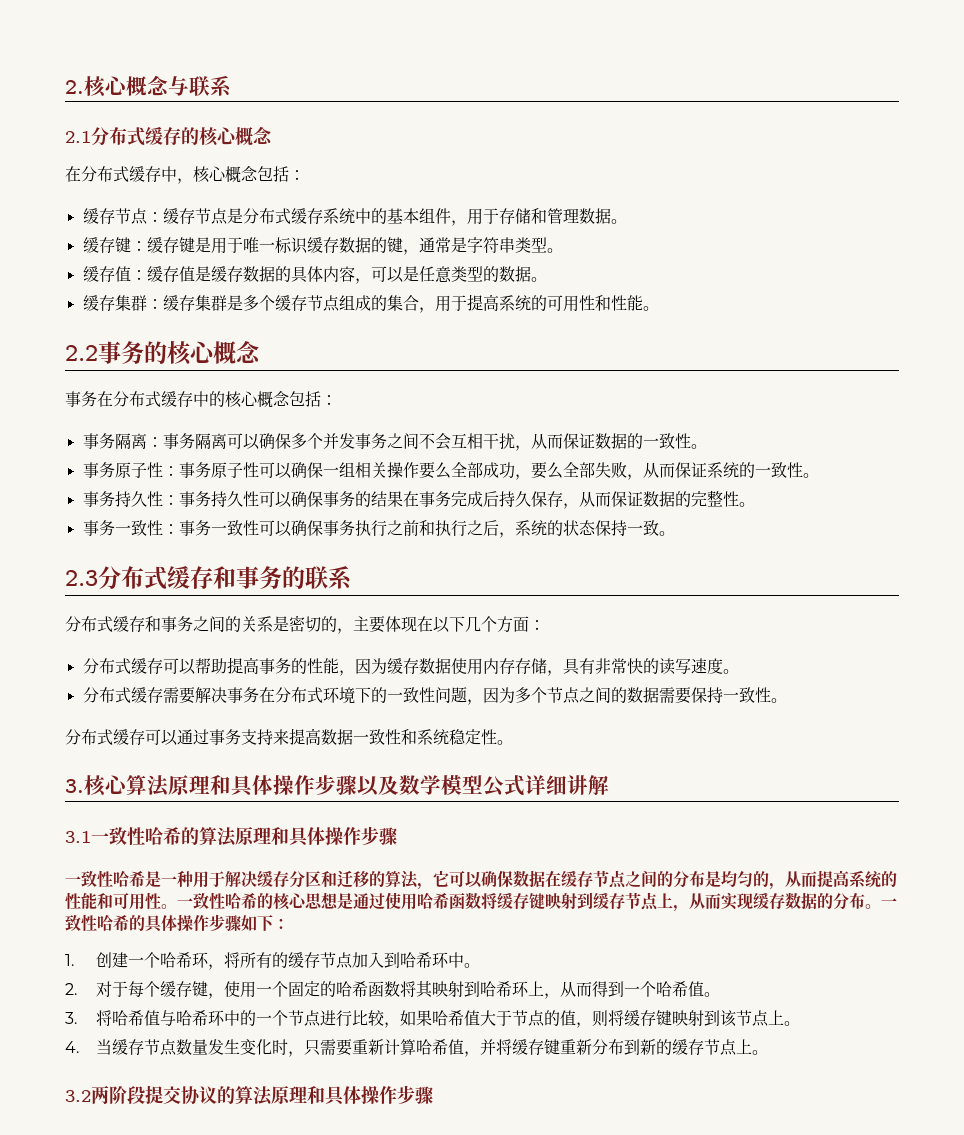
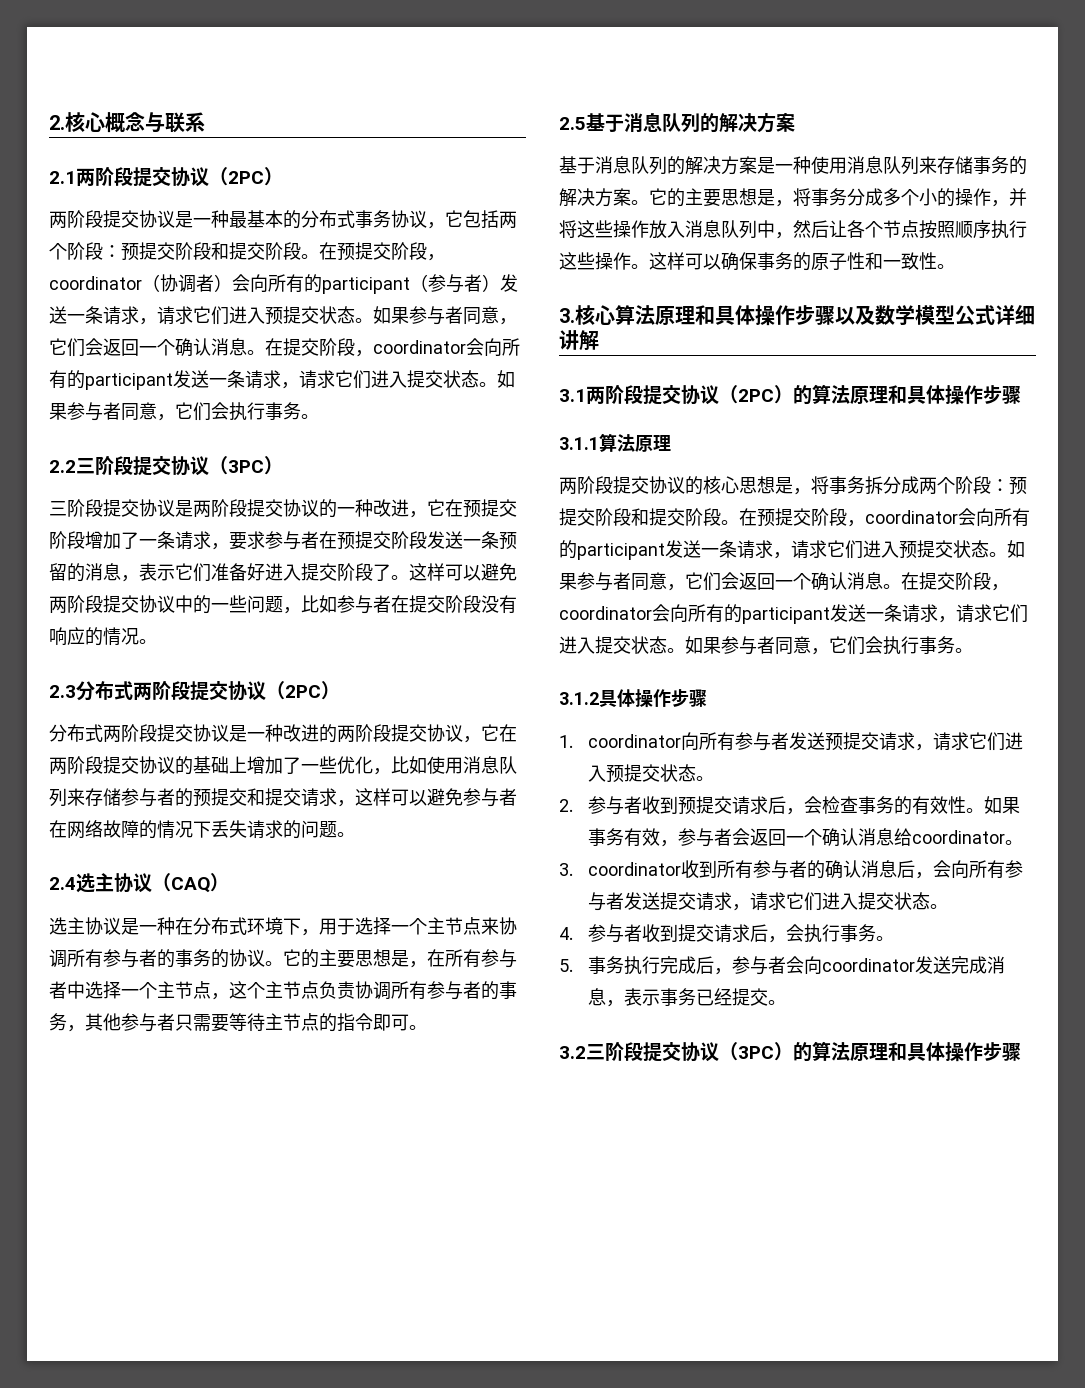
- 2.1分布式缓存的核心概念
- 在分布式缓存中，核心概念包括：
- 缓存节点：缓存节点是分布式缓存系统中的基本组件，用于存储和管理数据。
- 缓存键：缓存键是用于唯一标识缓存数据的键，通常是字符串类型。
- 缓存值：缓存值是缓存数据的具体内容，可以是任意类型的数据。
- 缓存集群：缓存集群是多个缓存节点组成的集合，用于提高系统的可用性和性能。
- 2.2事务的核心概念
- 事务在分布式缓存中的核心概念包括：
- 事务隔离：事务隔离可以确保多个并发事务之间不会互相干扰，从而保证数据的一致性。
- 事务原子性：事务原子性可以确保一组相关操作要么全部成功，要么全部失败，从而保证系统的一致性。
- 事务持久性：事务持久性可以确保事务的结果在事务完成后持久保存，从而保证数据的完整性。
- 事务一致性：事务一致性可以确保事务执行之前和执行之后，系统的状态保持一致。
- 2.3分布式缓存和事务的联系
- 分布式缓存和事务之间的关系是密切的，主要体现在以下几个方面：
- 分布式缓存可以帮助提高事务的性能，因为缓存数据使用内存存储，具有非常快的读写速度。
- 分布式缓存需要解决事务在分布式环境下的一致性问题，因为多个节点之间的数据需要保持一致性。
- 分布式缓存可以通过事务支持来提高数据一致性和系统稳定性。
+ 2.1两阶段提交协议（2PC）
+ 两阶段提交协议是一种最基本的分布式事务协议，它包括两个阶段：预提交阶段和提交阶段。在预提交阶段，coordinator（协调者）会向所有的participant（参与者）发送一条请求，请求它们进入预提交状态。如果参与者同意，它们会返回一个确认消息。在提交阶段，coordinator会向所有的participant发送一条请求，请求它们进入提交状态。如果参与者同意，它们会执行事务。
+ 2.2三阶段提交协议（3PC）
+ 三阶段提交协议是两阶段提交协议的一种改进，它在预提交阶段增加了一条请求，要求参与者在预提交阶段发送一条预留的消息，表示它们准备好进入提交阶段了。这样可以避免两阶段提交协议中的一些问题，比如参与者在提交阶段没有响应的情况。
+ 2.3分布式两阶段提交协议（2PC）
+ 分布式两阶段提交协议是一种改进的两阶段提交协议，它在两阶段提交协议的基础上增加了一些优化，比如使用消息队列来存储参与者的预提交和提交请求，这样可以避免参与者在网络故障的情况下丢失请求的问题。
+ 2.4选主协议（CAQ）
+ 选主协议是一种在分布式环境下，用于选择一个主节点来协调所有参与者的事务的协议。它的主要思想是，在所有参与者中选择一个主节点，这个主节点负责协调所有参与者的事务，其他参与者只需要等待主节点的指令即可。
+ 2.5基于消息队列的解决方案
+ 基于消息队列的解决方案是一种使用消息队列来存储事务的解决方案。它的主要思想是，将事务分成多个小的操作，并将这些操作放入消息队列中，然后让各个节点按照顺序执行这些操作。这样可以确保事务的原子性和一致性。
- 3.1一致性哈希的算法原理和具体操作步骤
+ 3.1两阶段提交协议（2PC）的算法原理和具体操作步骤
- 一致性哈希是一种用于解决缓存分区和迁移的算法，它可以确保数据在缓存节点之间的分布是均匀的，从而提高系统的性能和可用性。一致性哈希的核心思想是通过使用哈希函数将缓存键映射到缓存节点上，从而实现缓存数据的分布。一致性哈希的具体操作步骤如下：
- 1.创建一个哈希环，将所有的缓存节点加入到哈希环中。
- 2.对于每个缓存键，使用一个固定的哈希函数将其映射到哈希环上，从而得到一个哈希值。
- 3.将哈希值与哈希环中的一个节点进行比较，如果哈希值大于节点的值，则将缓存键映射到该节点上。
- 4.当缓存节点数量发生变化时，只需要重新计算哈希值，并将缓存键重新分布到新的缓存节点上。
- 3.2两阶段提交协议的算法原理和具体操作步骤
+ 3.1.1算法原理
+ 两阶段提交协议的核心思想是，将事务拆分成两个阶段：预提交阶段和提交阶段。在预提交阶段，coordinator会向所有的participant发送一条请求，请求它们进入预提交状态。如果参与者同意，它们会返回一个确认消息。在提交阶段，coordinator会向所有的participant发送一条请求，请求它们进入提交状态。如果参与者同意，它们会执行事务。
+ 3.1.2具体操作步骤
+ 1. coordinator向所有参与者发送预提交请求，请求它们进入预提交状态。
+ 2.参与者收到预提交请求后，会检查事务的有效性。如果事务有效，参与者会返回一个确认消息给coordinator。
+ 3. coordinator收到所有参与者的确认消息后，会向所有参与者发送提交请求，请求它们进入提交状态。
+ 4.参与者收到提交请求后，会执行事务。
+ 5.事务执行完成后，参与者会向coordinator发送完成消息，表示事务已经提交。
+ 3.2三阶段提交协议（3PC）的算法原理和具体操作步骤

